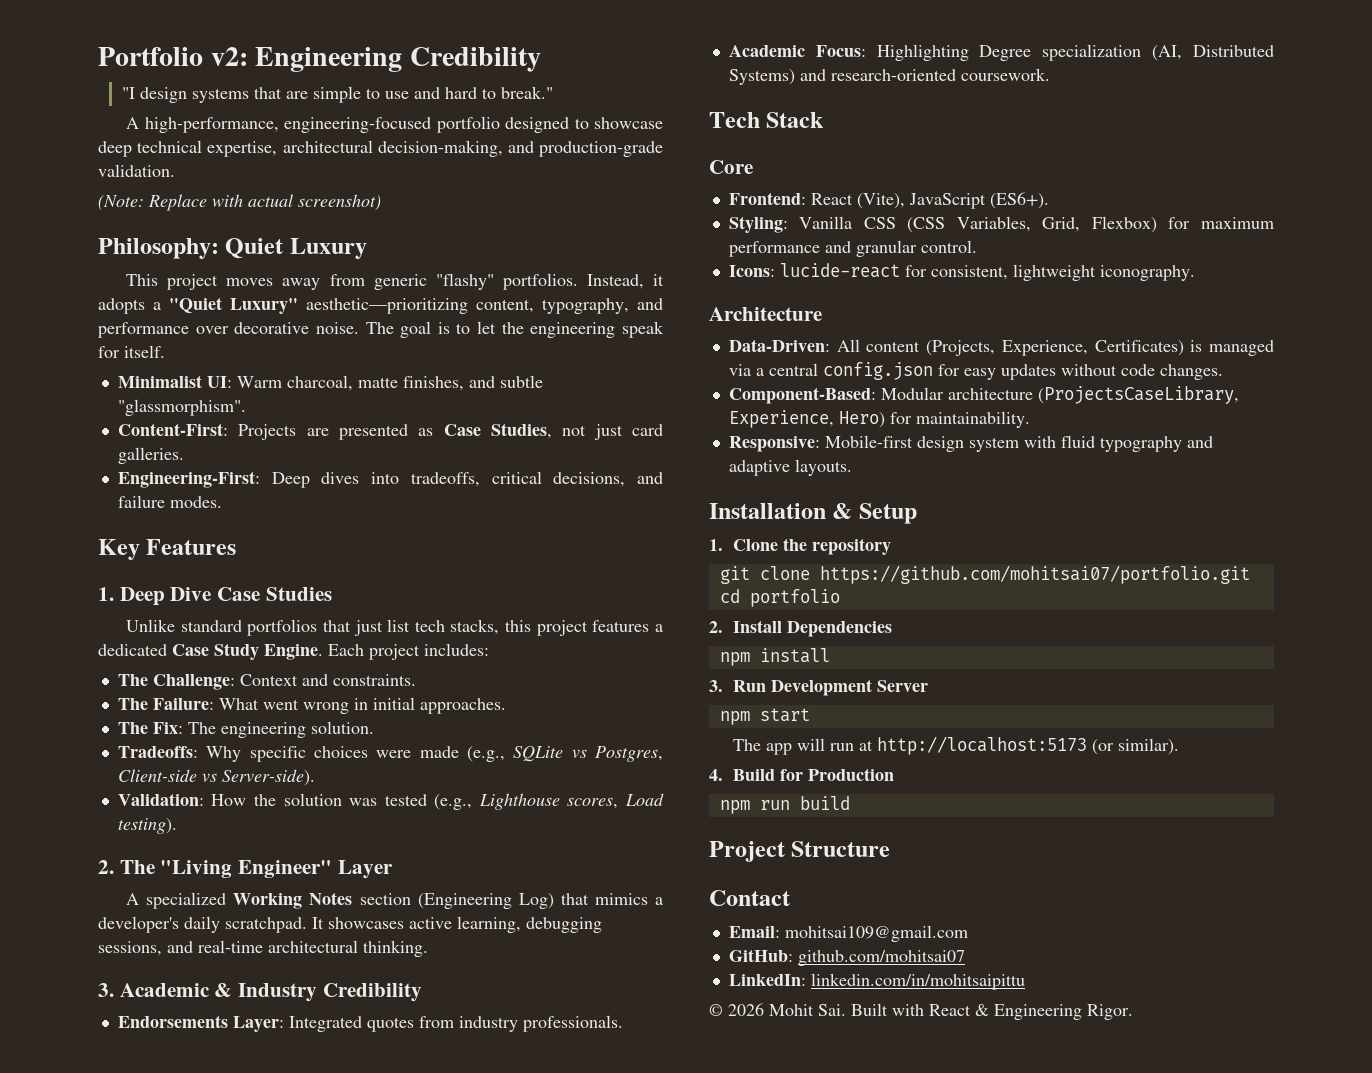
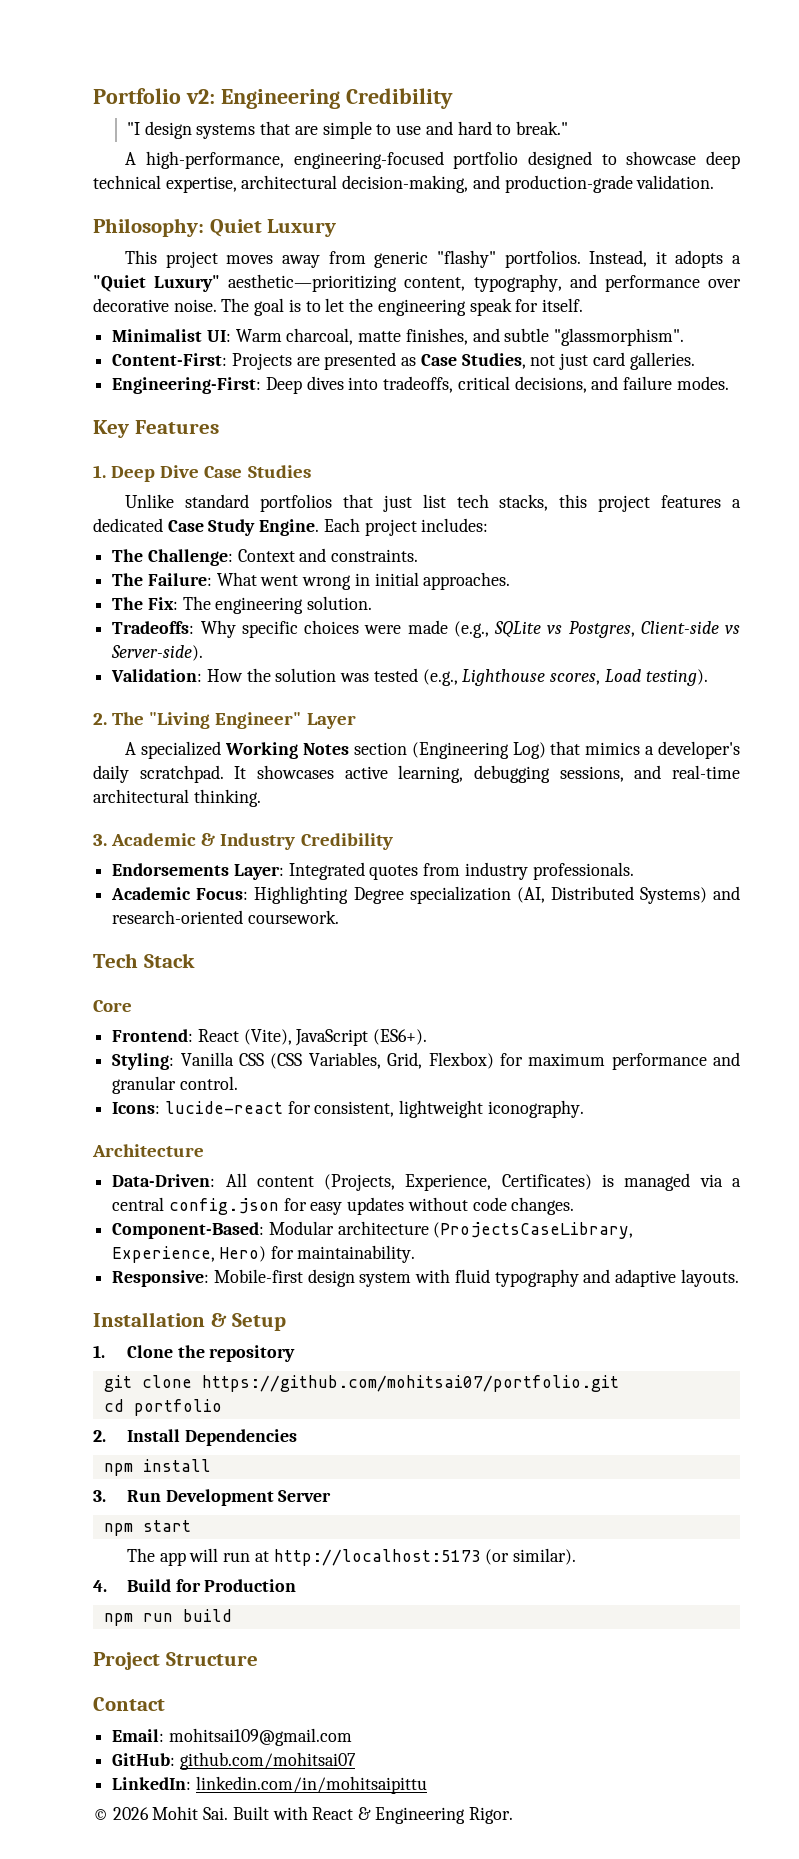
- (Note: Replace with actual screenshot)

